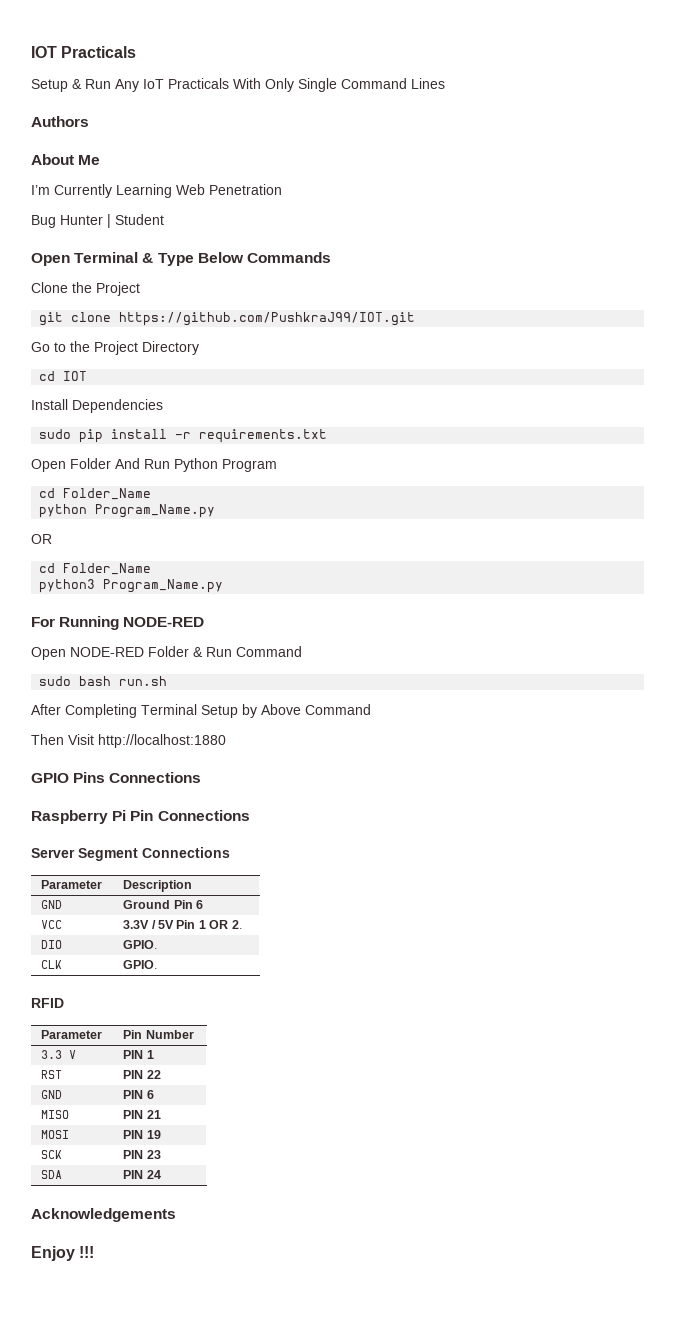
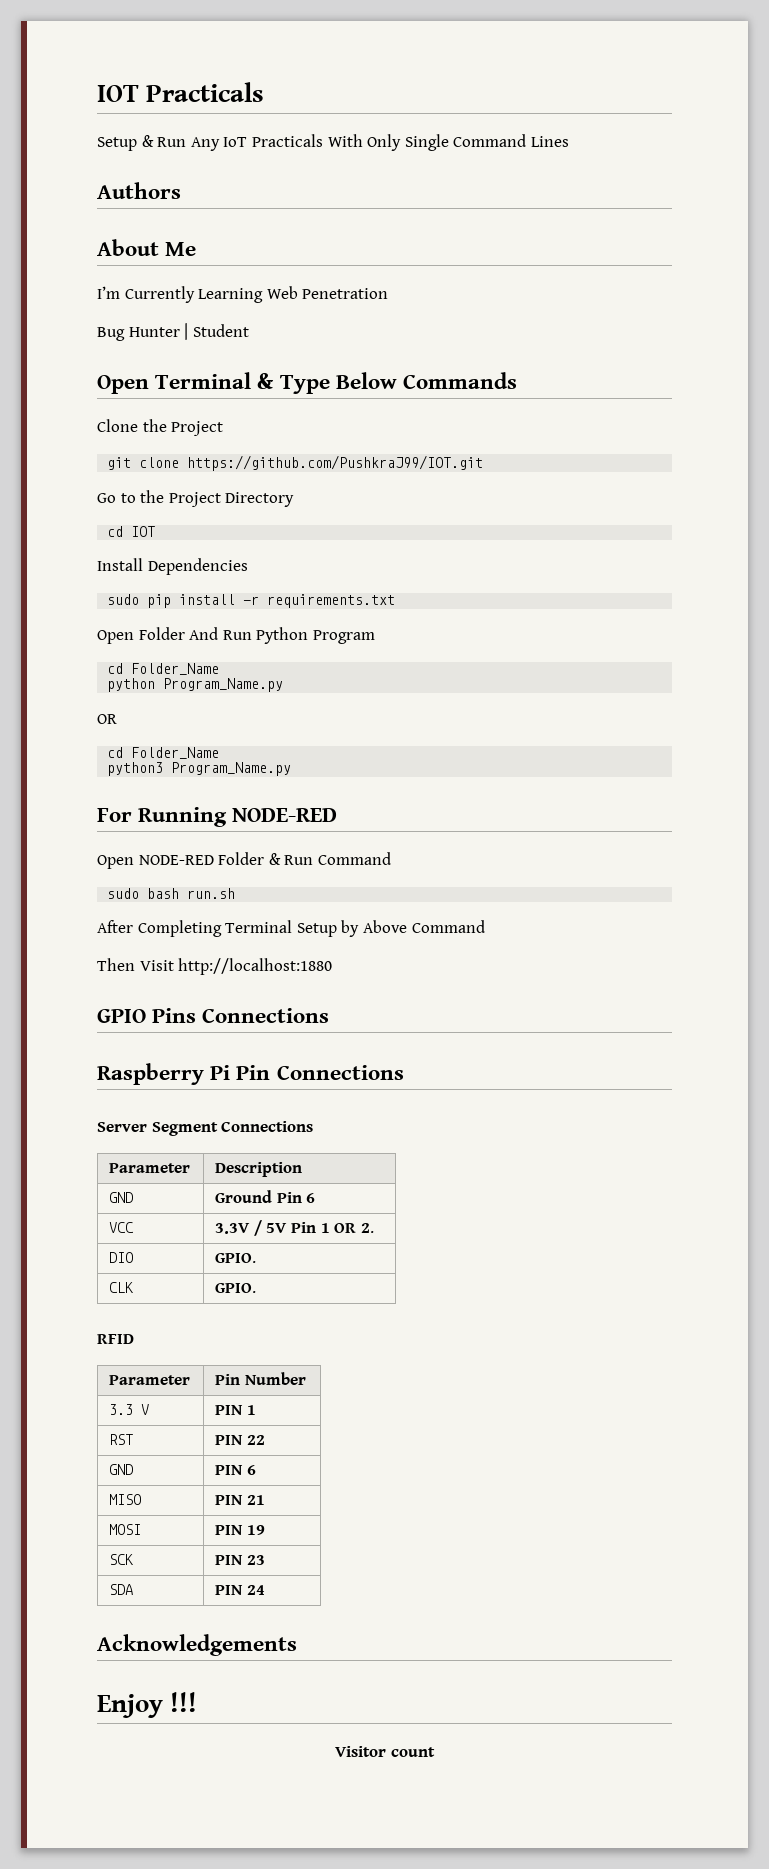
+ Visitor count

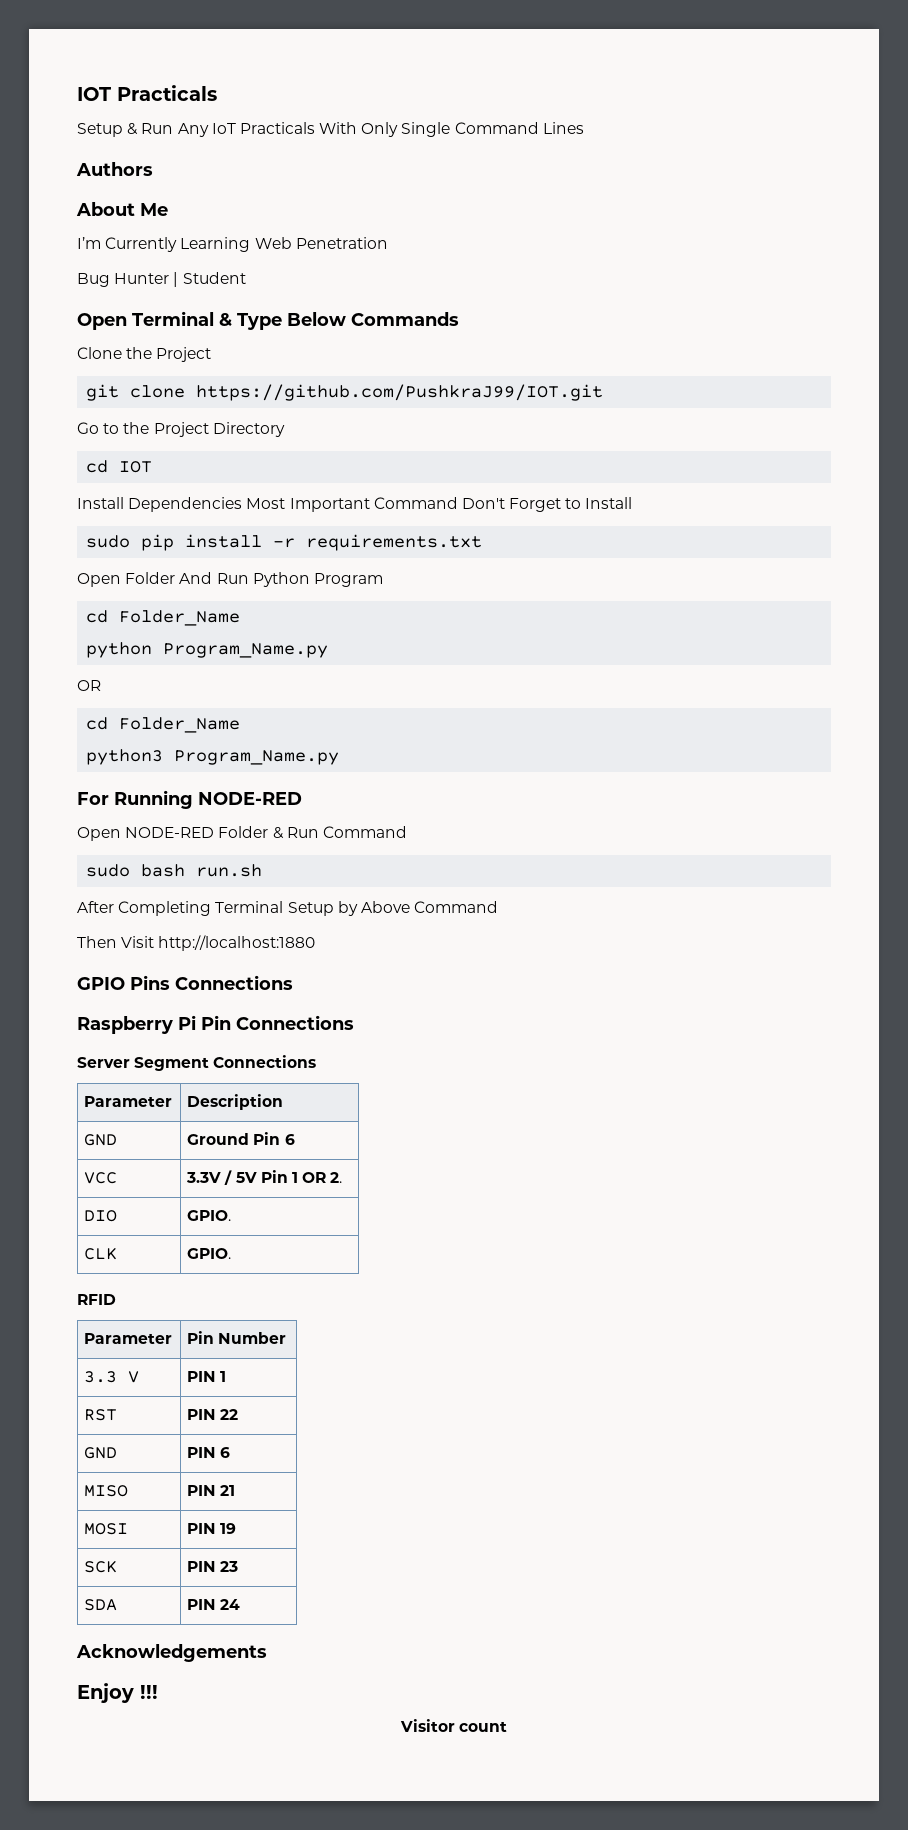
- Install Dependencies
+ Install Dependencies Most Important Command Don't Forget to Install

